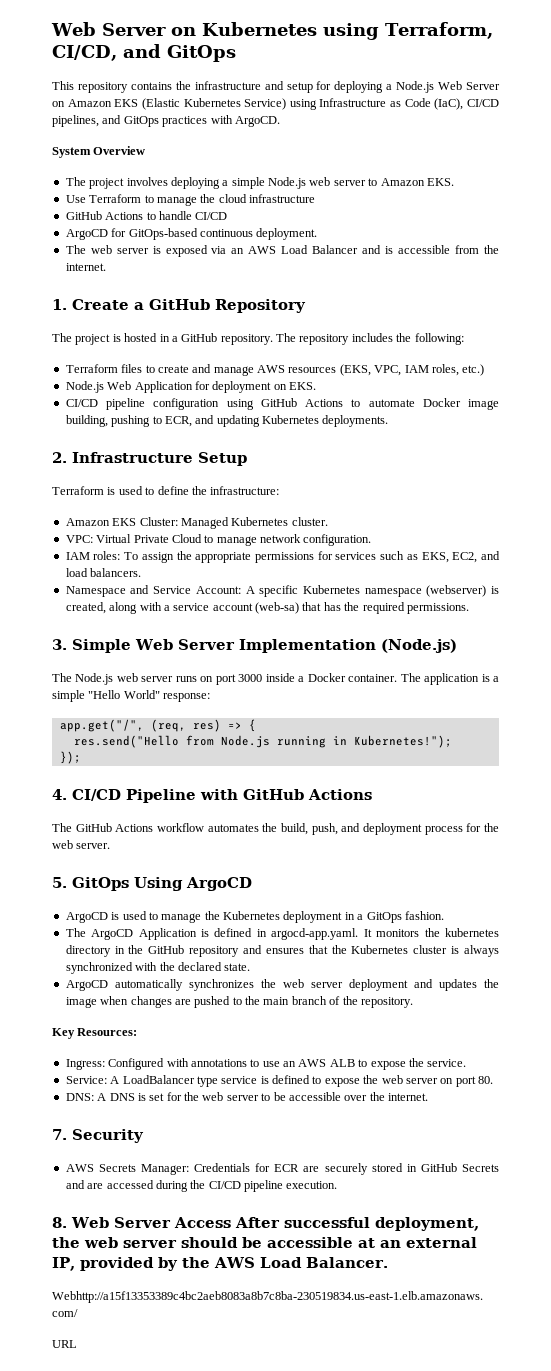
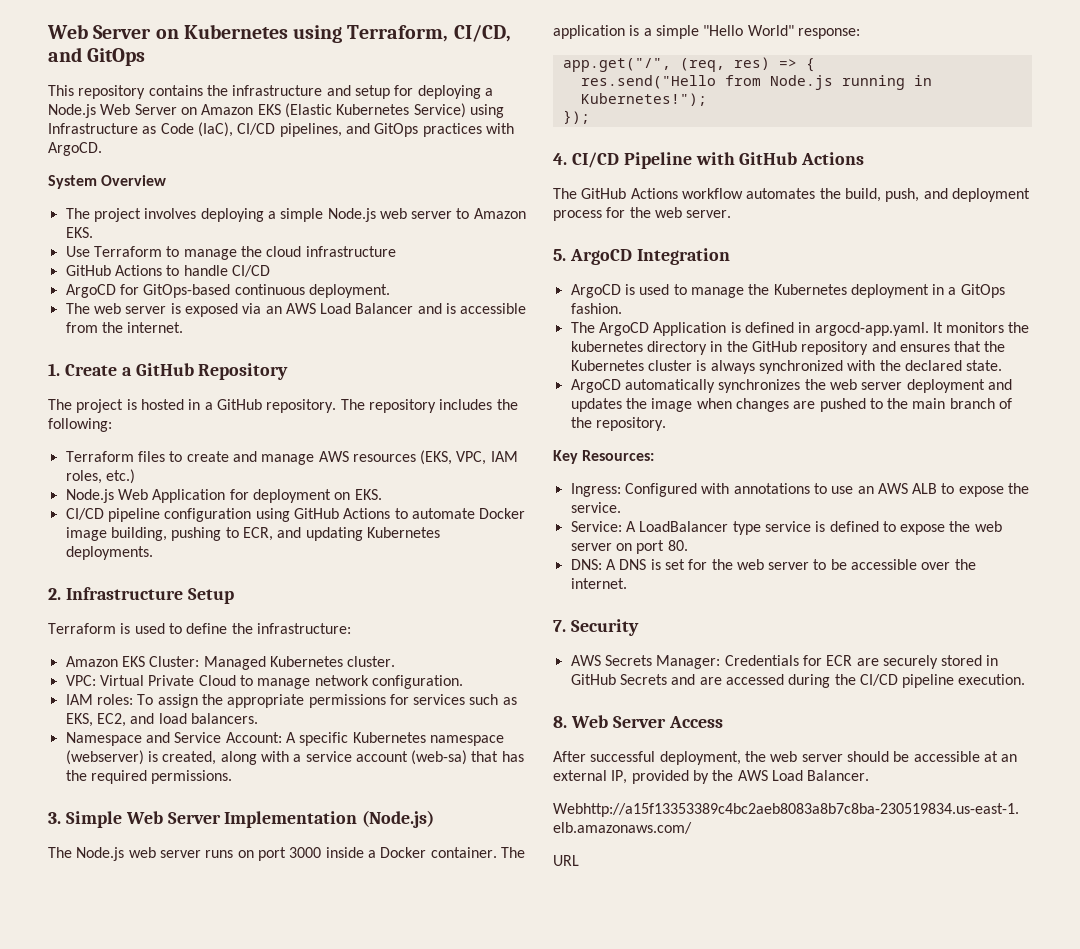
- 5. GitOps Using ArgoCD
+ 5. ArgoCD Integration
- 8. Web Server Access After successful deployment, the web server should be accessible at an external IP, provided by the AWS Load Balancer.
+ 8. Web Server Access
+ After successful deployment, the web server should be accessible at an external IP, provided by the AWS Load Balancer.

